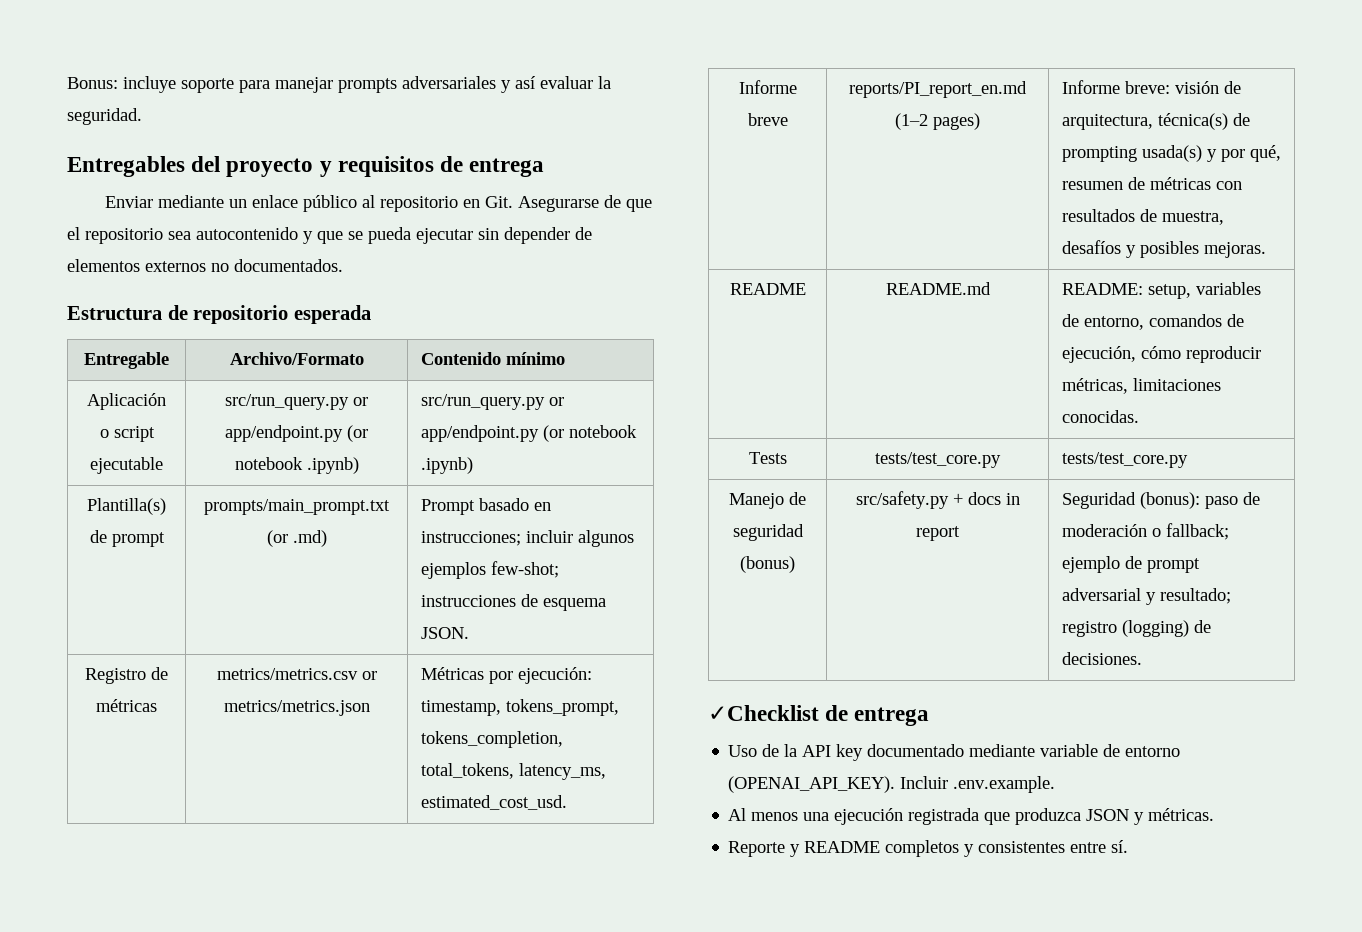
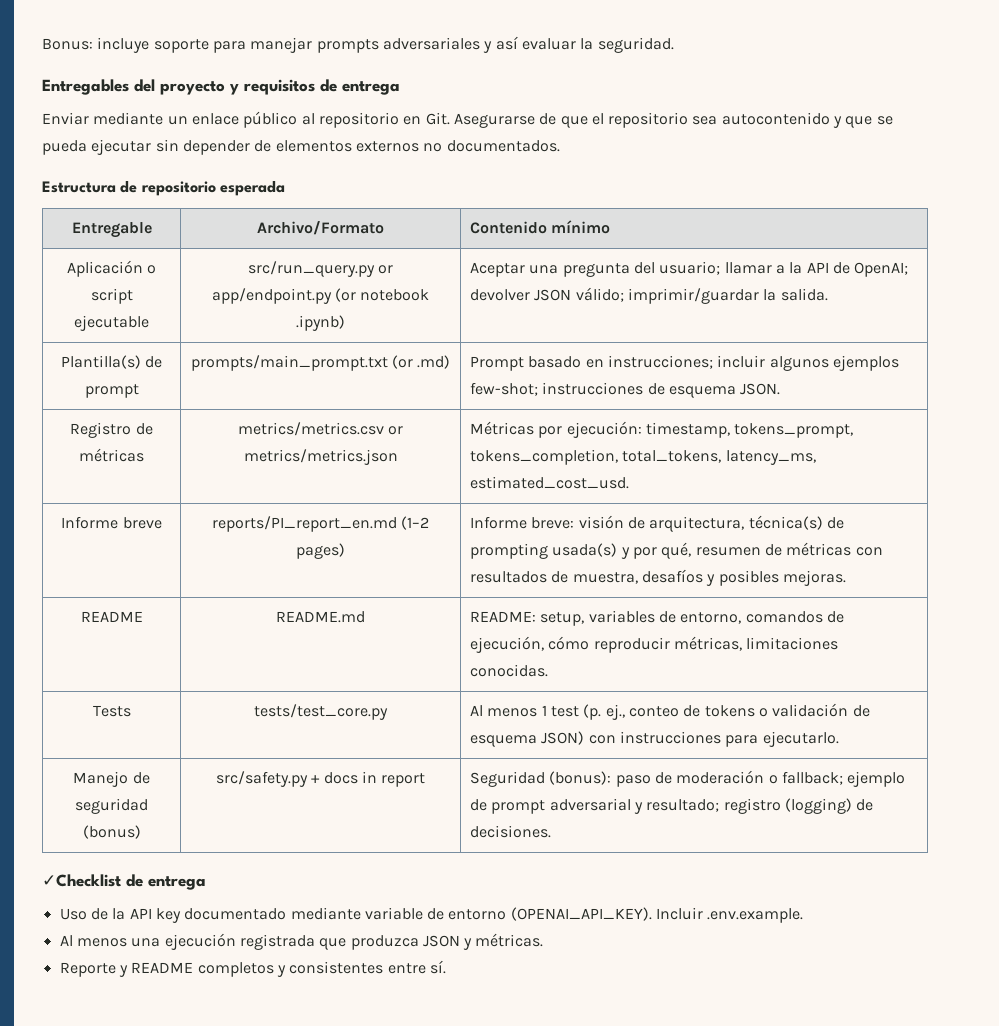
- Aplicación o script ejecutable | src/run_query.py or app/endpoint.py (or notebook .ipynb) | src/run_query.py or app/endpoint.py (or notebook .ipynb)
+ Aplicación o script ejecutable | src/run_query.py or app/endpoint.py (or notebook .ipynb) | Aceptar una pregunta del usuario; llamar a la API de OpenAI; devolver JSON válido; imprimir/guardar la salida.
- Tests | tests/test_core.py | tests/test_core.py
+ Tests | tests/test_core.py | Al menos 1 test (p. ej., conteo de tokens o validación de esquema JSON) con instrucciones para ejecutarlo.

